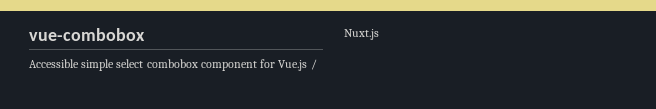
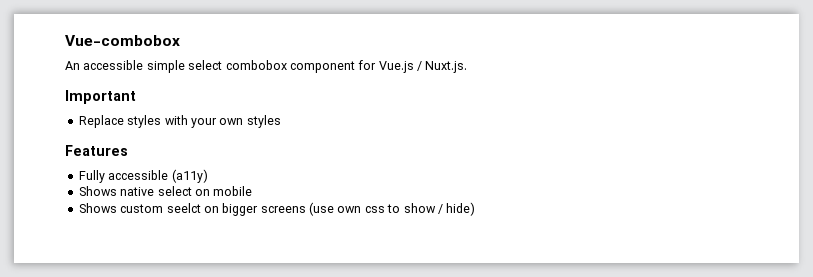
- vue-combobox
- Accessible simple select combobox component for Vue.js / Nuxt.js
+ Vue-combobox
+ An accessible simple select combobox component for Vue.js / Nuxt.js.
+ Important
+ Replace styles with your own styles
+ Features
+ Fully accessible (a11y)
+ Shows native select on mobile
+ Shows custom seelct on bigger screens (use own css to show / hide)

